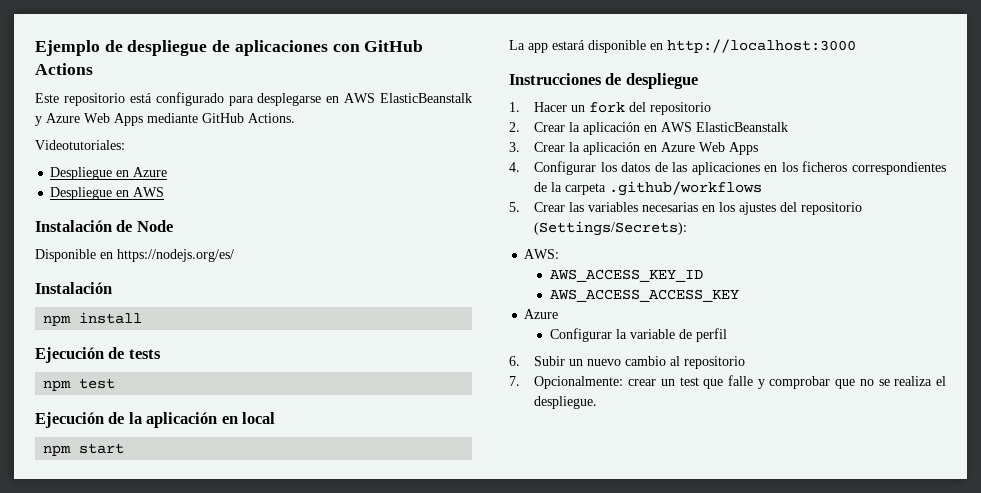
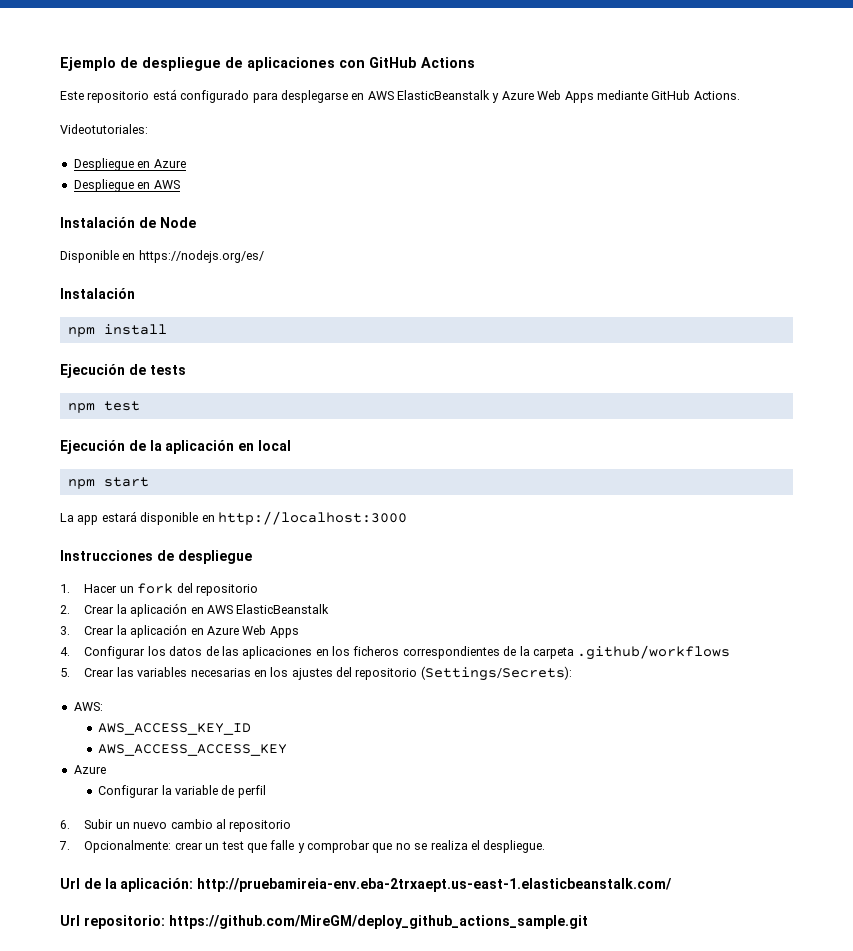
+ Url de la aplicación: http://pruebamireia-env.eba-2trxaept.us-east-1.elasticbeanstalk.com/
+ Url repositorio: https://github.com/MireGM/deploy_github_actions_sample.git

